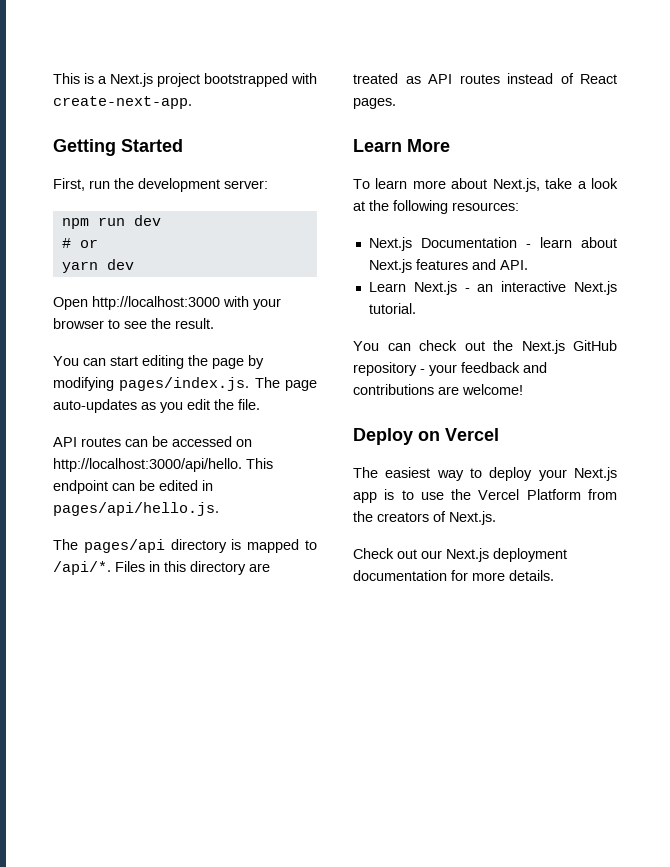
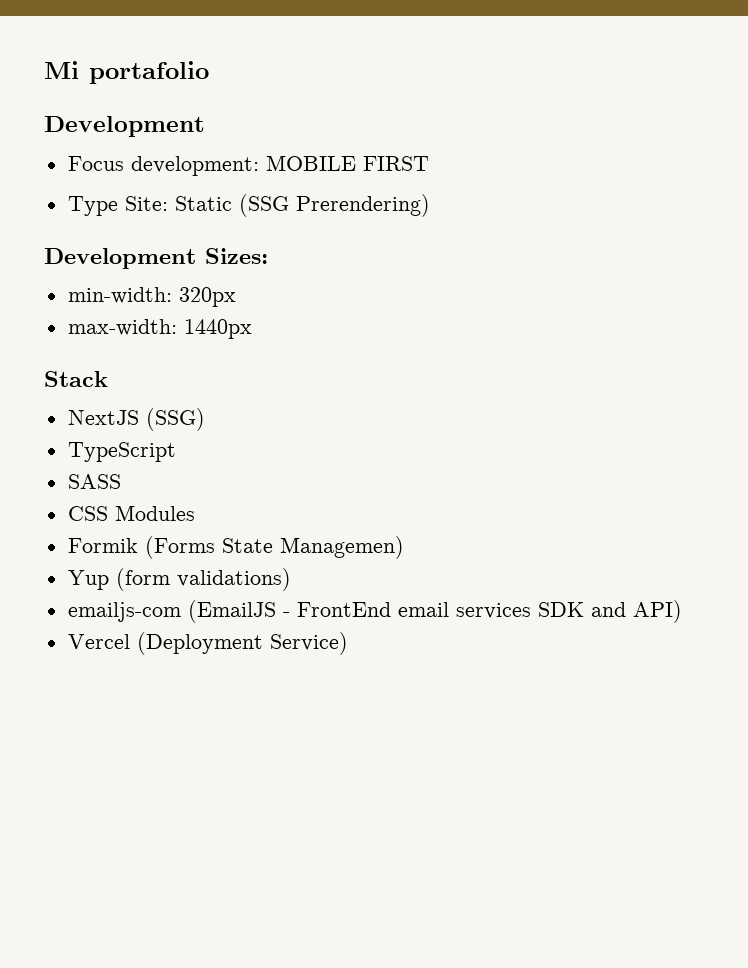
- This is a Next.js project bootstrapped with create-next-app.
- Getting Started
- First, run the development server:
- npm run dev
- # or
- yarn dev
- Open http://localhost:3000 with your browser to see the result.
- You can start editing the page by modifying pages/index.js. The page auto-updates as you edit the file.
- API routes can be accessed on http://localhost:3000/api/hello. This endpoint can be edited in pages/api/hello.js.
- The pages/api directory is mapped to /api/*. Files in this directory are treated as API routes instead of React pages.
- Learn More
- To learn more about Next.js, take a look at the following resources:
- Next.js Documentation - learn about Next.js features and API.
- Learn Next.js - an interactive Next.js tutorial.
- You can check out the Next.js GitHub repository - your feedback and contributions are welcome!
- Deploy on Vercel
- The easiest way to deploy your Next.js app is to use the Vercel Platform from the creators of Next.js.
- Check out our Next.js deployment documentation for more details.
+ Mi portafolio
+ Development
+ Focus development: MOBILE FIRST
+ Type Site: Static (SSG Prerendering)
+ Development Sizes:
+ min-width: 320px
+ max-width: 1440px
+ Stack
+ NextJS (SSG)
+ TypeScript
+ SASS
+ CSS Modules
+ Formik (Forms State Managemen)
+ Yup (form validations)
+ emailjs-com (EmailJS - FrontEnd email services SDK and API)
+ Vercel (Deployment Service)

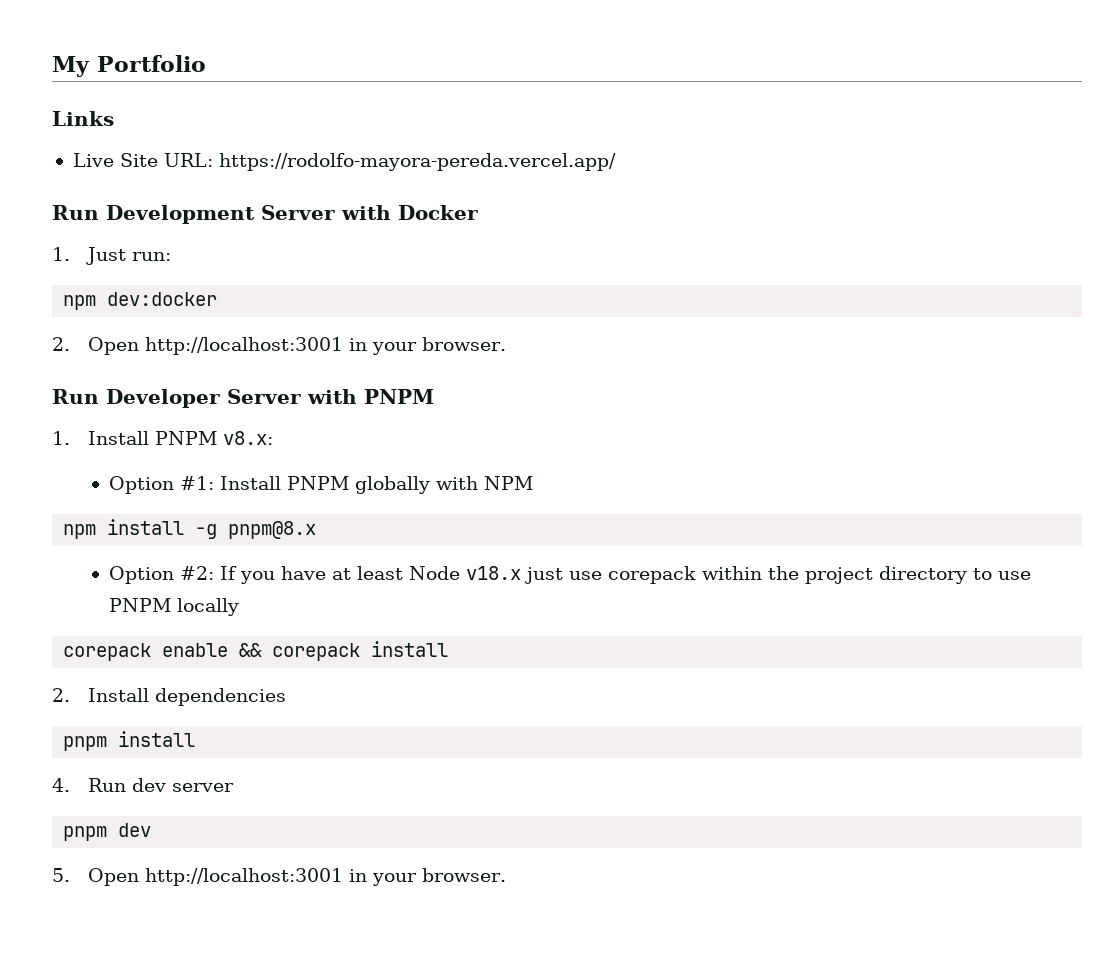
- Mi portafolio
- Development
- Focus development: MOBILE FIRST
- Type Site: Static (SSG Prerendering)
- Development Sizes:
- min-width: 320px
- max-width: 1440px
- Stack
- NextJS (SSG)
- TypeScript
- SASS
- CSS Modules
- Formik (Forms State Managemen)
- Yup (form validations)
- emailjs-com (EmailJS - FrontEnd email services SDK and API)
- Vercel (Deployment Service)
+ My Portfolio
+ Links
+ Live Site URL: https://rodolfo-mayora-pereda.vercel.app/
+ Run Development Server with Docker
+ 1. Just run:
+ npm dev:docker
+ 2. Open http://localhost:3001 in your browser.
+ Run Developer Server with PNPM
+ 1. Install PNPM v8.x:
+ Option #1: Install PNPM globally with NPM
+ npm install -g pnpm@8.x
+ Option #2: If you have at least Node v18.x just use corepack within the project directory to use PNPM locally
+ corepack enable && corepack install
+ 2. Install dependencies
+ pnpm install
+ 4. Run dev server
+ pnpm dev
+ 5. Open http://localhost:3001 in your browser.

